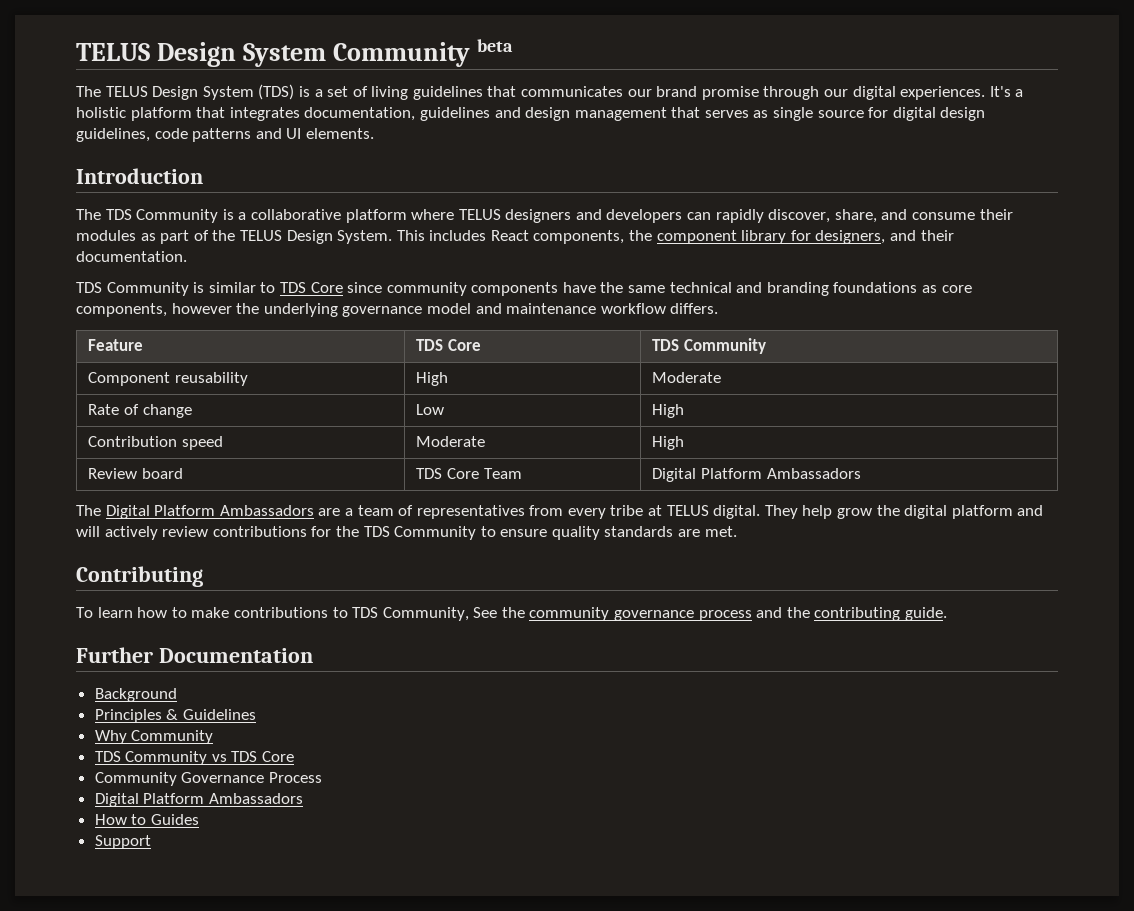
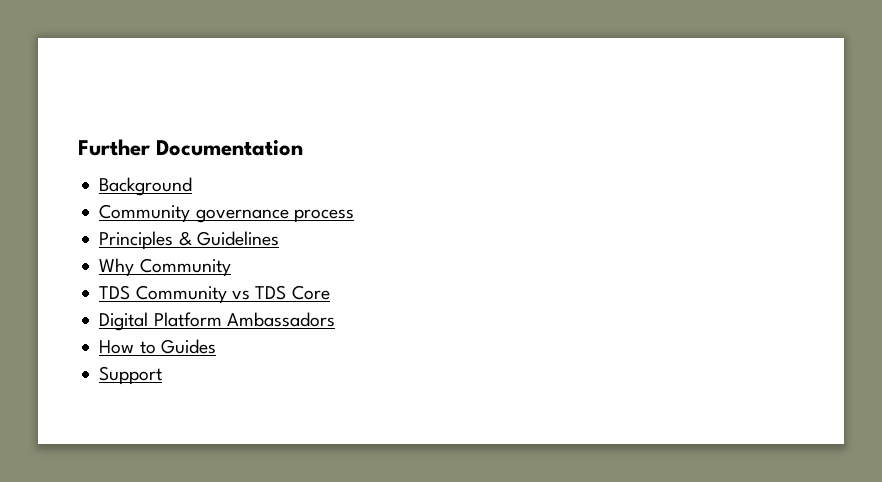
- TELUS Design System Community beta
- The TELUS Design System (TDS) is a set of living guidelines that communicates our brand promise through our digital experiences. It's a holistic platform that integrates documentation, guidelines and design management that serves as single source for digital design guidelines, code patterns and UI elements.
- Introduction
- The TDS Community is a collaborative platform where TELUS designers and developers can rapidly discover, share, and consume their modules as part of the TELUS Design System. This includes React components, the component library for designers, and their documentation.
- TDS Community is similar to TDS Core since community components have the same technical and branding foundations as core components, however the underlying governance model and maintenance workflow differs.
- Feature | TDS Core | TDS Community
- Component reusability | High | Moderate
- Rate of change | Low | High
- Contribution speed | Moderate | High
- Review board | TDS Core Team | Digital Platform Ambassadors
- The Digital Platform Ambassadors are a team of representatives from every tribe at TELUS digital. They help grow the digital platform and will actively review contributions for the TDS Community to ensure quality standards are met.
- Contributing
- To learn how to make contributions to TDS Community, See the community governance process and the contributing guide.
+ Community governance process
- Community Governance Process

